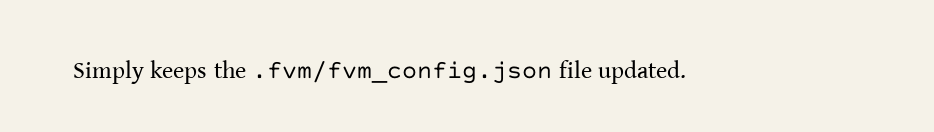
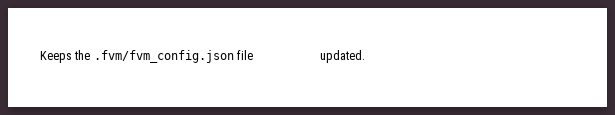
- Simply keeps the .fvm/fvm_config.json file updated.
+ Keeps the .fvm/fvm_config.json file updated.

